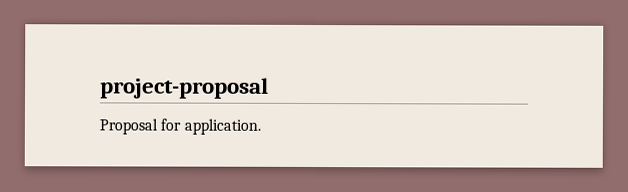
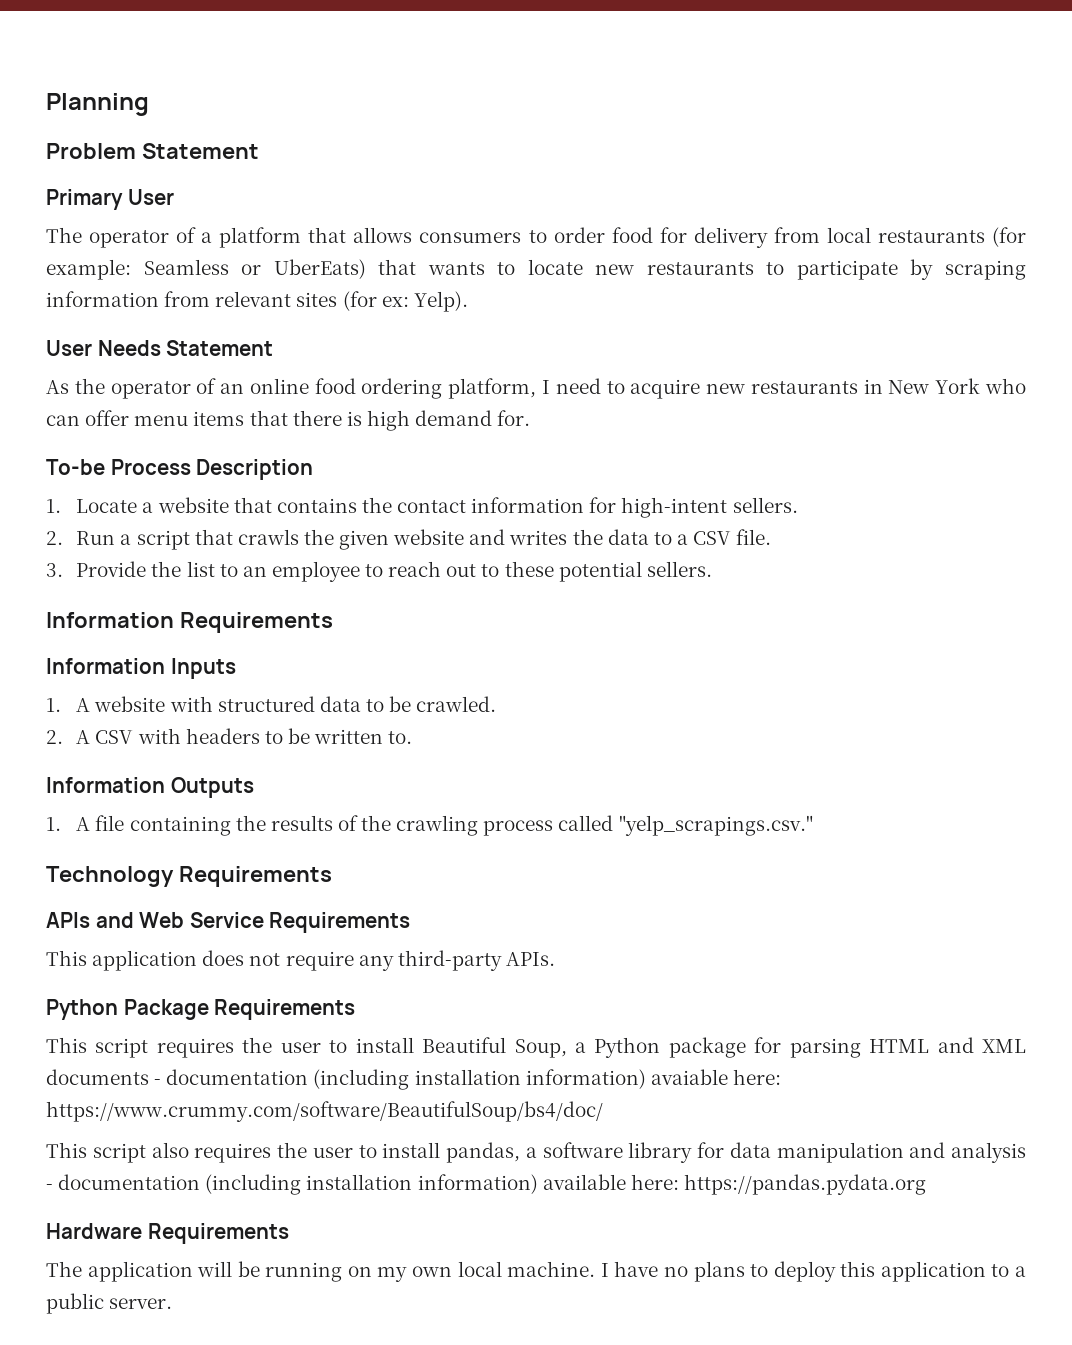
- project-proposal
- Proposal for application.
+ Planning
+ Problem Statement
+ Primary User
+ The operator of a platform that allows consumers to order food for delivery from local restaurants (for example: Seamless or UberEats) that wants to locate new restaurants to participate by scraping information from relevant sites (for ex: Yelp).
+ User Needs Statement
+ As the operator of an online food ordering platform, I need to acquire new restaurants in New York who can offer menu items that there is high demand for.
+ To-be Process Description
+ 1. Locate a website that contains the contact information for high-intent sellers.
+ 2. Run a script that crawls the given website and writes the data to a CSV file.
+ 3. Provide the list to an employee to reach out to these potential sellers.
+ Information Requirements
+ Information Inputs
+ 1. A website with structured data to be crawled.
+ 2. A CSV with headers to be written to.
+ Information Outputs
+ 1. A file containing the results of the crawling process called "yelp_scrapings.csv."
+ Technology Requirements
+ APIs and Web Service Requirements
+ This application does not require any third-party APIs.
+ Python Package Requirements
+ This script requires the user to install Beautiful Soup, a Python package for parsing HTML and XML documents - documentation (including installation information) avaiable here: https://www.crummy.com/software/BeautifulSoup/bs4/doc/
+ This script also requires the user to install pandas, a software library for data manipulation and analysis - documentation (including installation information) available here: https://pandas.pydata.org
+ Hardware Requirements
+ The application will be running on my own local machine. I have no plans to deploy this application to a public server.

